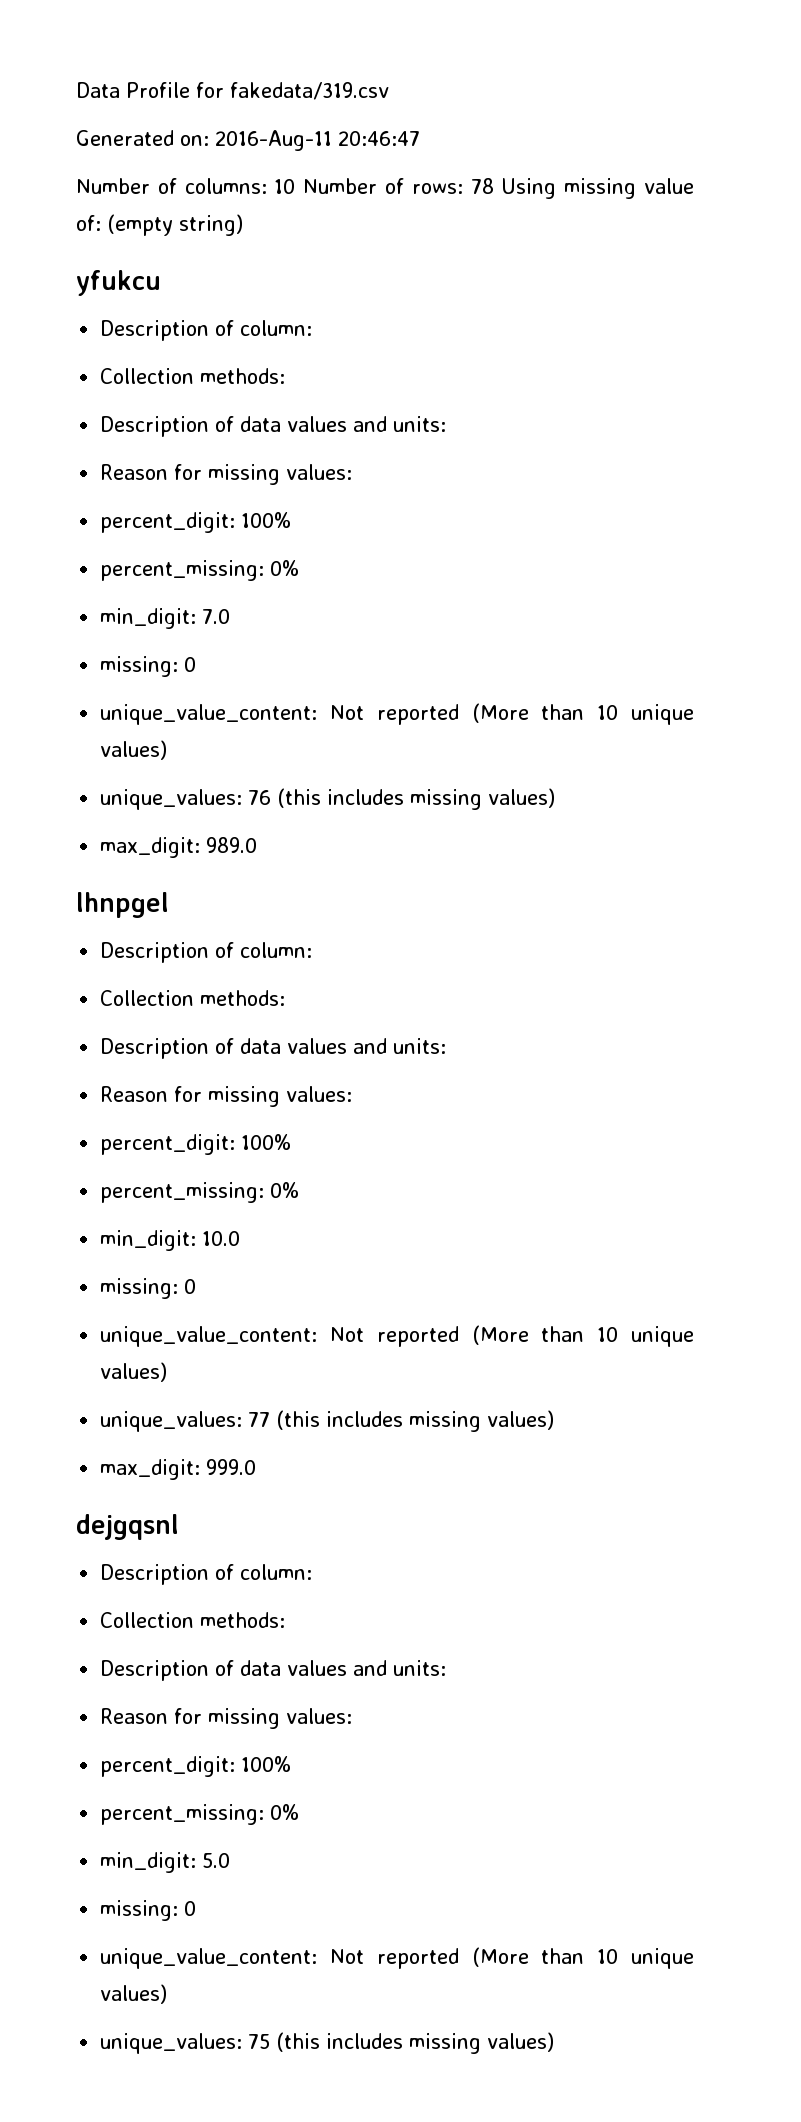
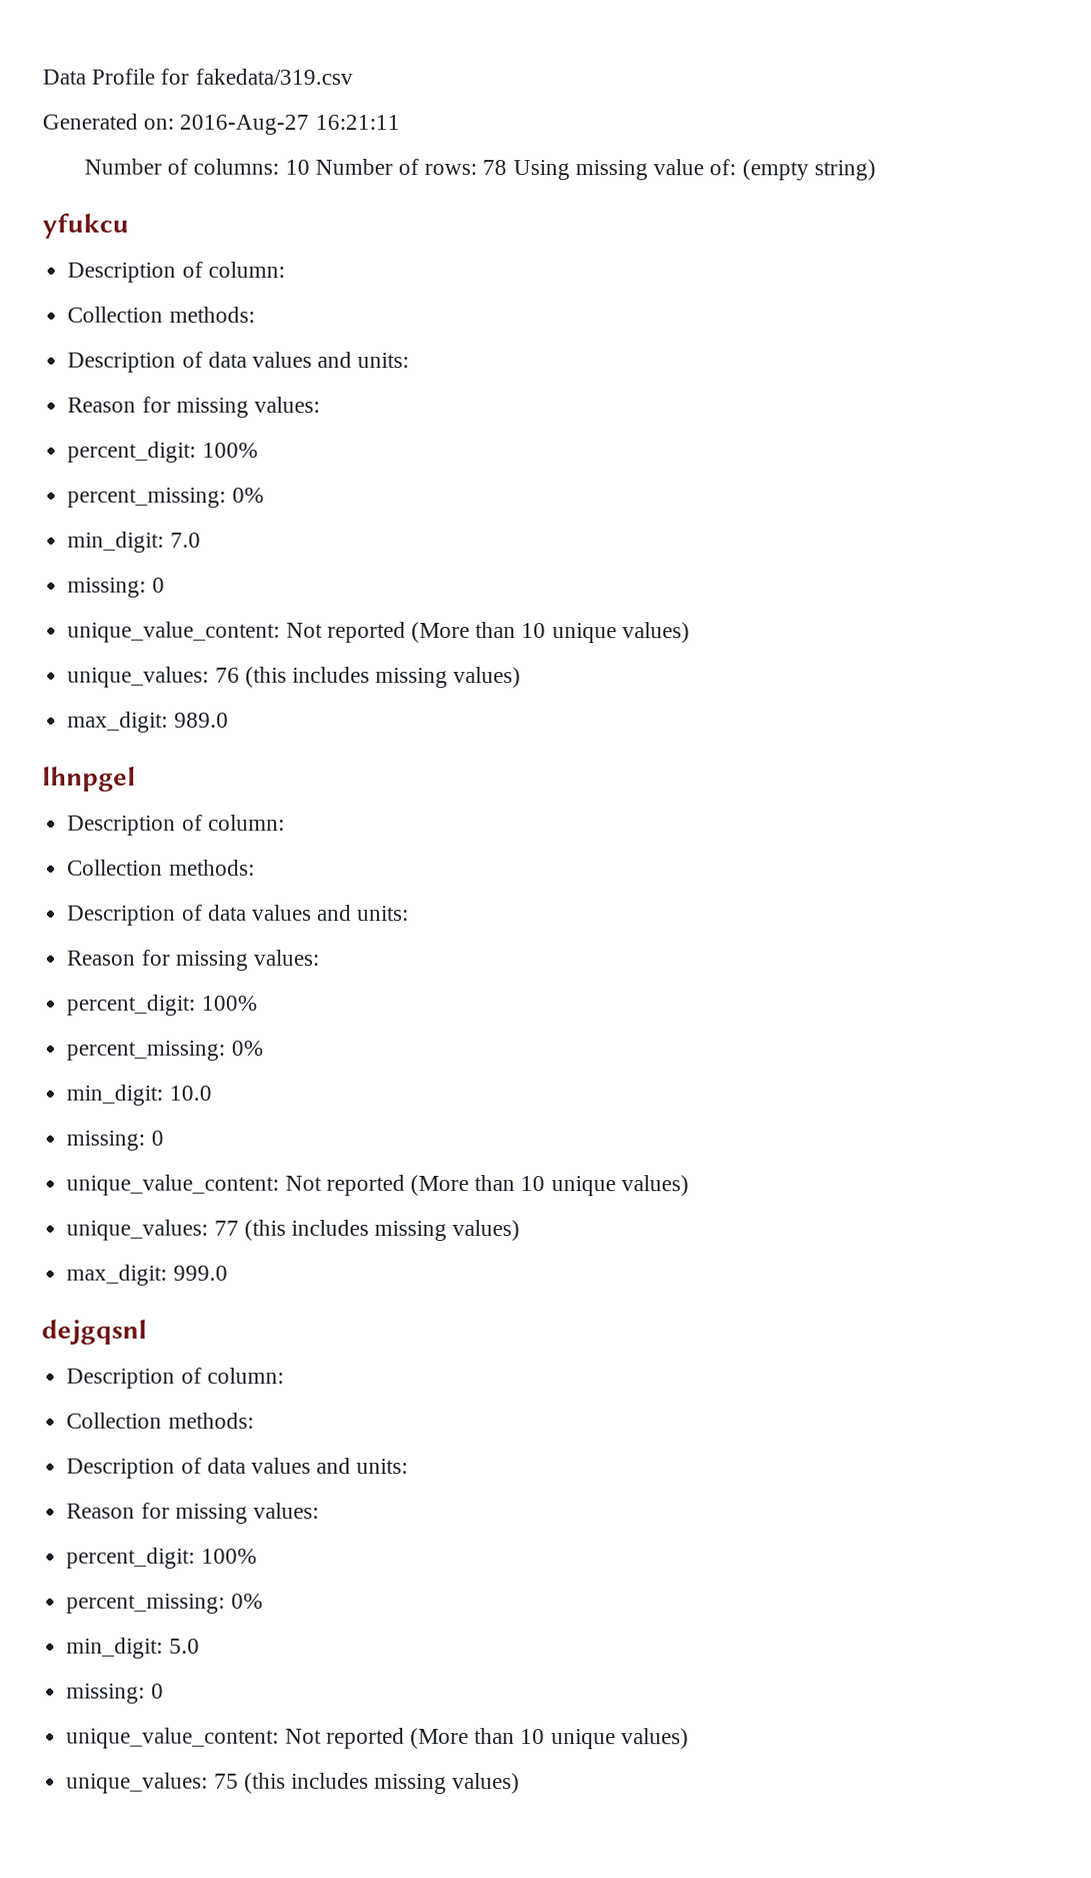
- Generated on: 2016-Aug-11 20:46:47
+ Generated on: 2016-Aug-27 16:21:11

